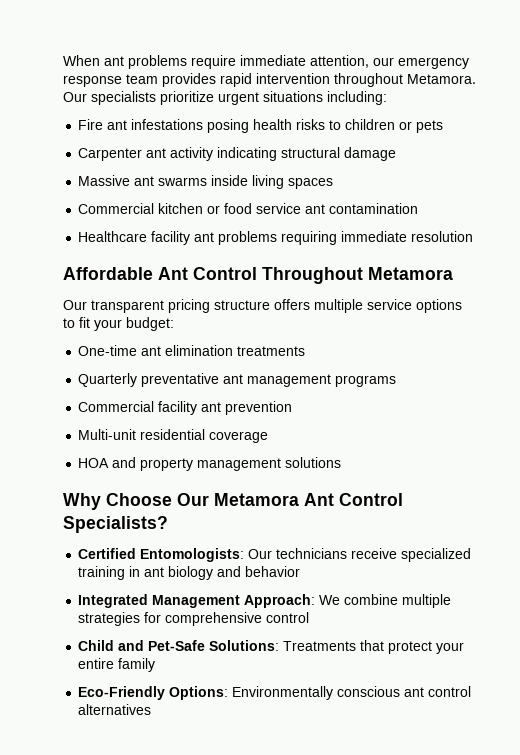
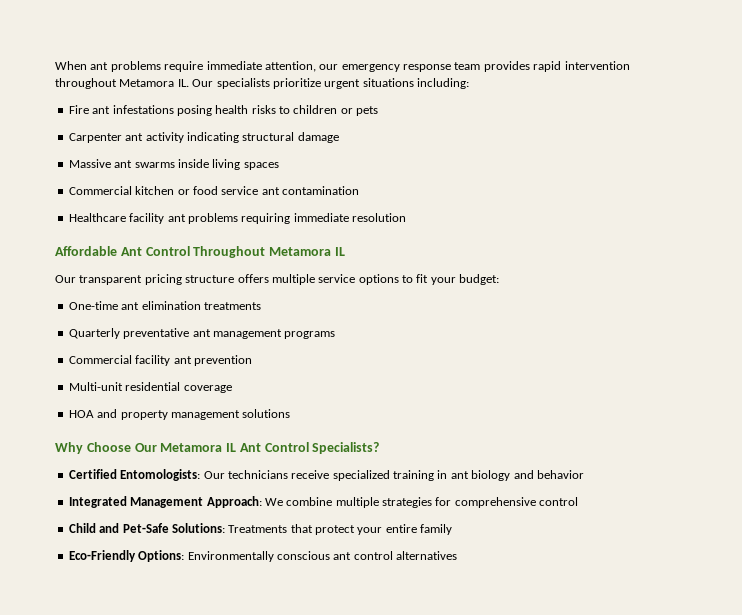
- When ant problems require immediate attention, our emergency response team provides rapid intervention throughout Metamora. Our specialists prioritize urgent situations including:
+ When ant problems require immediate attention, our emergency response team provides rapid intervention throughout Metamora IL. Our specialists prioritize urgent situations including:
- Affordable Ant Control Throughout Metamora
+ Affordable Ant Control Throughout Metamora IL
- Why Choose Our Metamora Ant Control Specialists?
+ Why Choose Our Metamora IL Ant Control Specialists?

